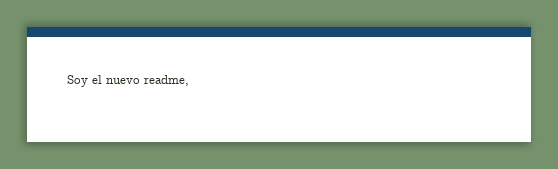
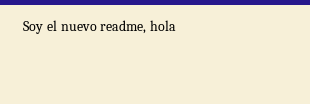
- Soy el nuevo readme,
+ Soy el nuevo readme, hola

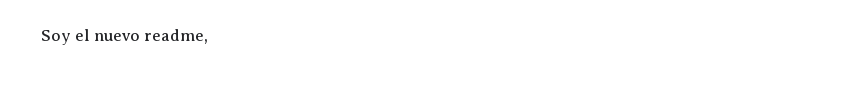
- Soy el nuevo readme, hola
+ Soy el nuevo readme,

